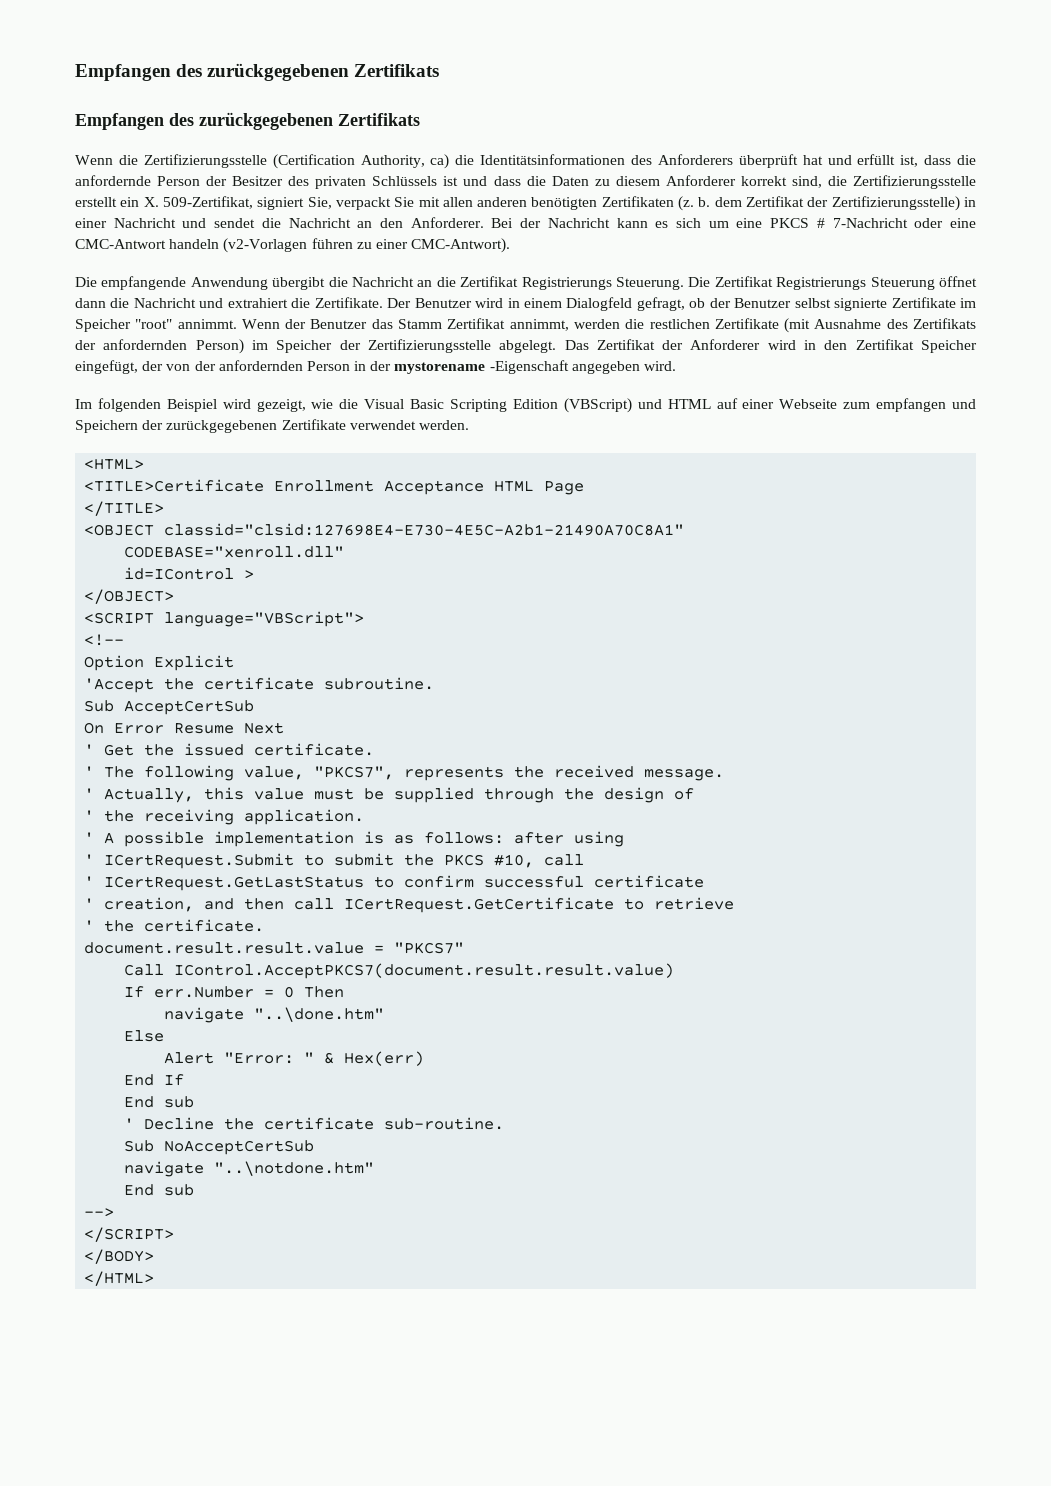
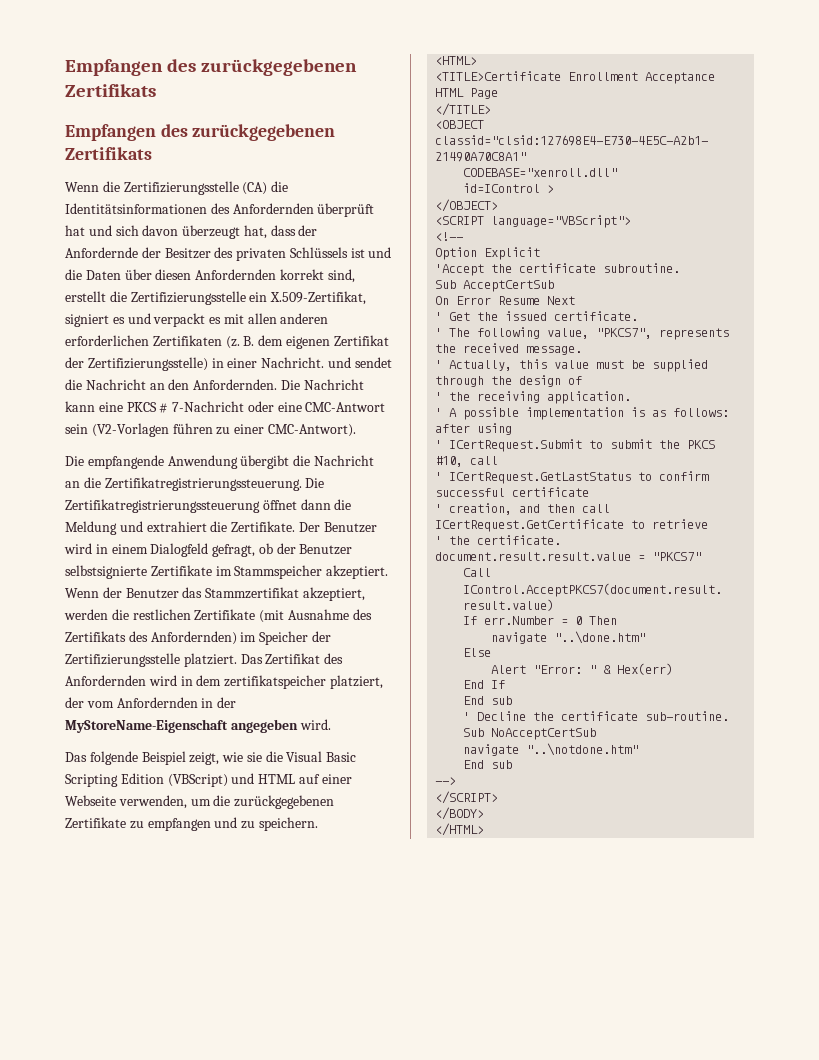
- Wenn die Zertifizierungsstelle (Certification Authority, ca) die Identitätsinformationen des Anforderers überprüft hat und erfüllt ist, dass die anfordernde Person der Besitzer des privaten Schlüssels ist und dass die Daten zu diesem Anforderer korrekt sind, die Zertifizierungsstelle erstellt ein X. 509-Zertifikat, signiert Sie, verpackt Sie mit allen anderen benötigten Zertifikaten (z. b. dem Zertifikat der Zertifizierungsstelle) in einer Nachricht und sendet die Nachricht an den Anforderer. Bei der Nachricht kann es sich um eine PKCS # 7-Nachricht oder eine CMC-Antwort handeln (v2-Vorlagen führen zu einer CMC-Antwort).
+ Wenn die Zertifizierungsstelle (CA) die Identitätsinformationen des Anfordernden überprüft hat und sich davon überzeugt hat, dass der Anfordernde der Besitzer des privaten Schlüssels ist und die Daten über diesen Anfordernden korrekt sind, erstellt die Zertifizierungsstelle ein X.509-Zertifikat, signiert es und verpackt es mit allen anderen erforderlichen Zertifikaten (z. B. dem eigenen Zertifikat der Zertifizierungsstelle) in einer Nachricht. und sendet die Nachricht an den Anfordernden. Die Nachricht kann eine PKCS # 7-Nachricht oder eine CMC-Antwort sein (V2-Vorlagen führen zu einer CMC-Antwort).
- Die empfangende Anwendung übergibt die Nachricht an die Zertifikat Registrierungs Steuerung. Die Zertifikat Registrierungs Steuerung öffnet dann die Nachricht und extrahiert die Zertifikate.
+ Die empfangende Anwendung übergibt die Nachricht an die Zertifikatregistrierungssteuerung. Die Zertifikatregistrierungssteuerung öffnet dann die Meldung und extrahiert die Zertifikate.
- Der Benutzer wird in einem Dialogfeld gefragt, ob der Benutzer selbst signierte Zertifikate im Speicher "root" annimmt.
+ Der Benutzer wird in einem Dialogfeld gefragt, ob der Benutzer selbstsignierte Zertifikate im Stammspeicher akzeptiert.
- Wenn der Benutzer das Stamm Zertifikat annimmt, werden die restlichen Zertifikate (mit Ausnahme des Zertifikats der anfordernden Person) im Speicher der Zertifizierungsstelle abgelegt.
+ Wenn der Benutzer das Stammzertifikat akzeptiert, werden die restlichen Zertifikate (mit Ausnahme des Zertifikats des Anfordernden) im Speicher der Zertifizierungsstelle platziert.
- Das Zertifikat der Anforderer wird in den Zertifikat Speicher eingefügt, der von der anfordernden Person in der mystorename -Eigenschaft angegeben wird.
- Im folgenden Beispiel wird gezeigt, wie die Visual Basic Scripting Edition (VBScript) und HTML auf einer Webseite zum empfangen und Speichern der zurückgegebenen Zertifikate verwendet werden.
+ Das Zertifikat des Anfordernden wird in dem zertifikatspeicher platziert, der vom Anfordernden in der MyStoreName-Eigenschaft angegeben wird.
+ Das folgende Beispiel zeigt, wie sie die Visual Basic Scripting Edition (VBScript) und HTML auf einer Webseite verwenden, um die zurückgegebenen Zertifikate zu empfangen und zu speichern.

